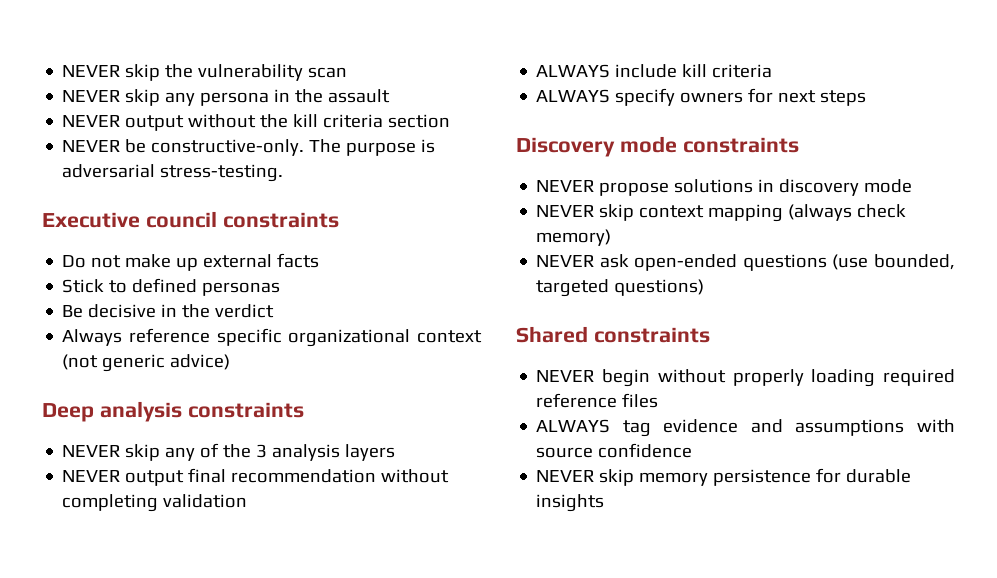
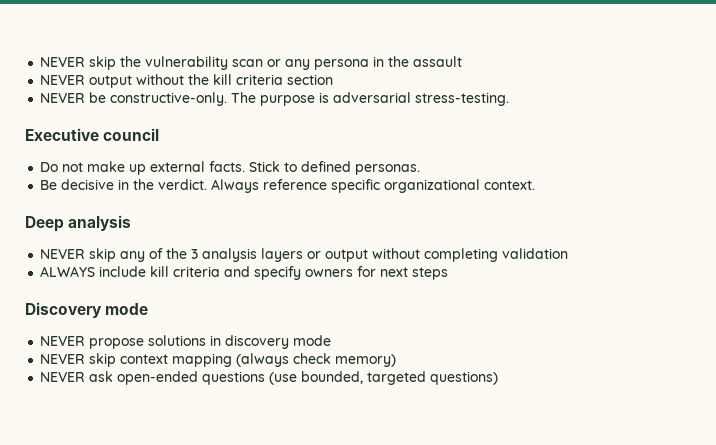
- NEVER skip the vulnerability scan
- NEVER skip any persona in the assault
+ NEVER skip the vulnerability scan or any persona in the assault
- Executive council constraints
+ Executive council
- Do not make up external facts
- Stick to defined personas
+ Do not make up external facts. Stick to defined personas.
- Be decisive in the verdict
- Always reference specific organizational context (not generic advice)
+ Be decisive in the verdict. Always reference specific organizational context.
- Deep analysis constraints
+ Deep analysis
- NEVER skip any of the 3 analysis layers
- NEVER output final recommendation without completing validation
+ NEVER skip any of the 3 analysis layers or output without completing validation
- ALWAYS include kill criteria
- ALWAYS specify owners for next steps
+ ALWAYS include kill criteria and specify owners for next steps
- Discovery mode constraints
+ Discovery mode
- Shared constraints
- NEVER begin without properly loading required reference files
- ALWAYS tag evidence and assumptions with source confidence
- NEVER skip memory persistence for durable insights

